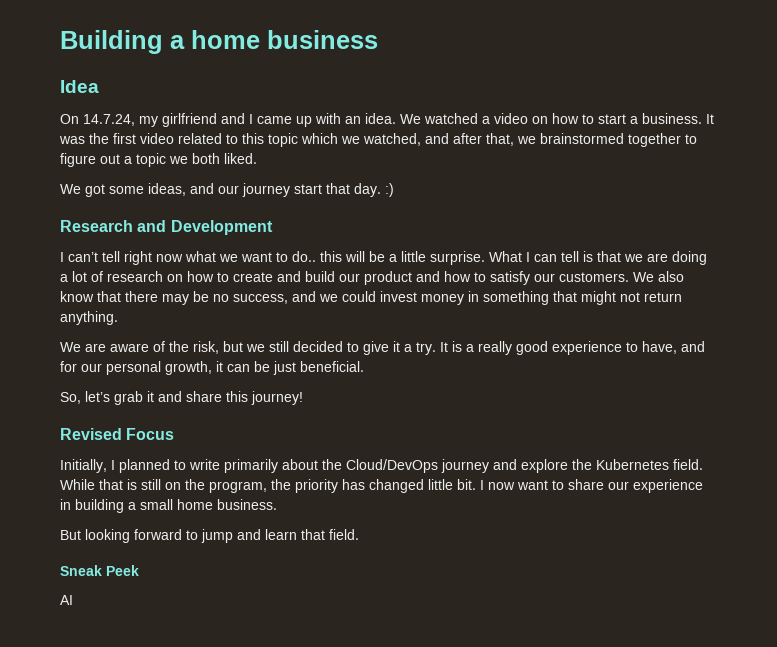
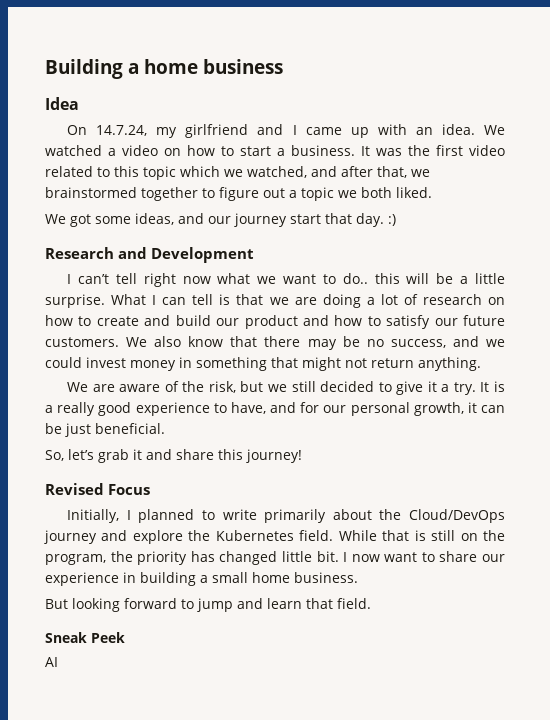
- What I can tell is that we are doing a lot of research on how to create and build our product and how to satisfy our customers.
+ What I can tell is that we are doing a lot of research on how to create and build our product and how to satisfy our future customers.

